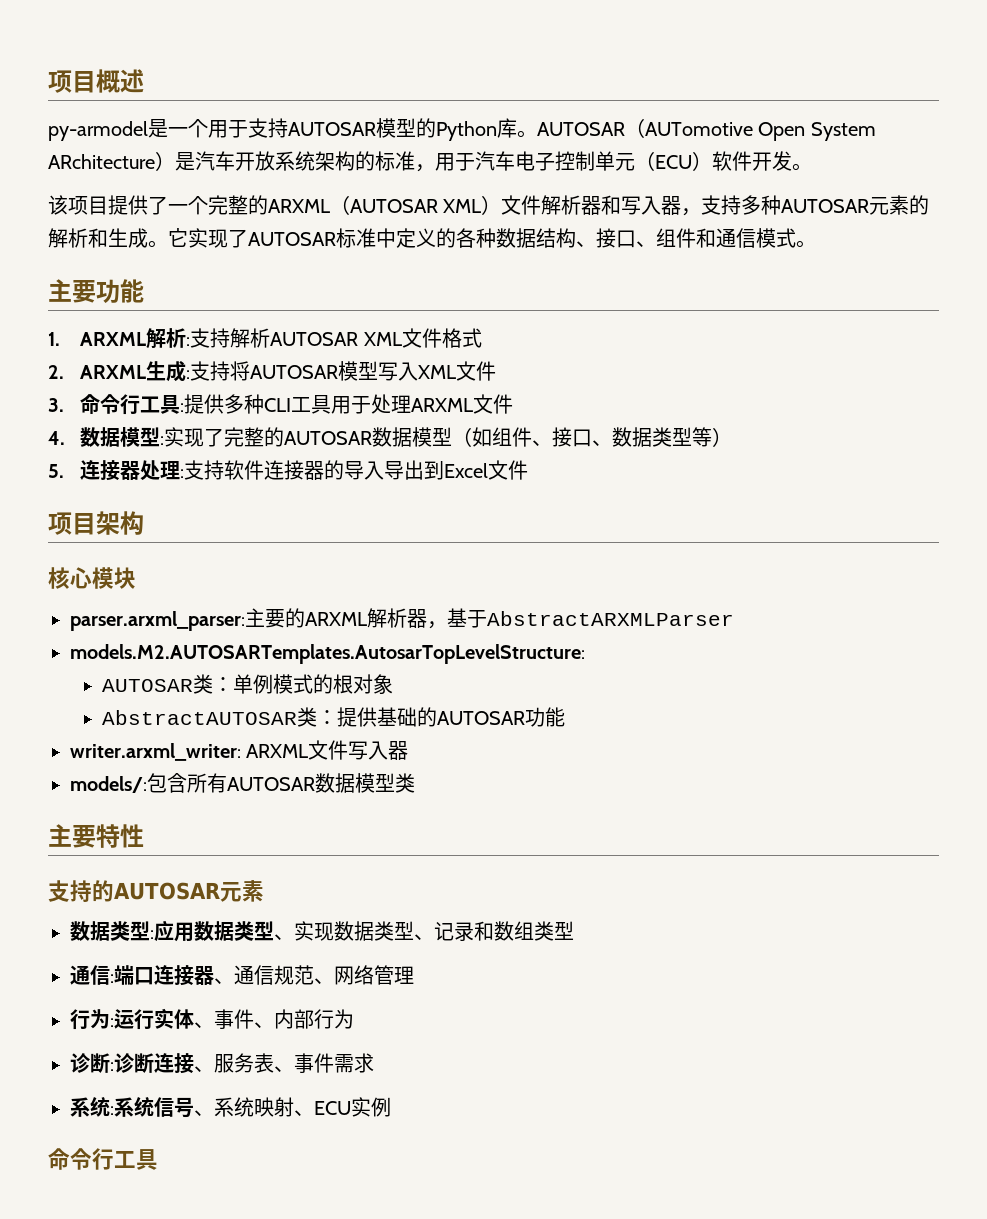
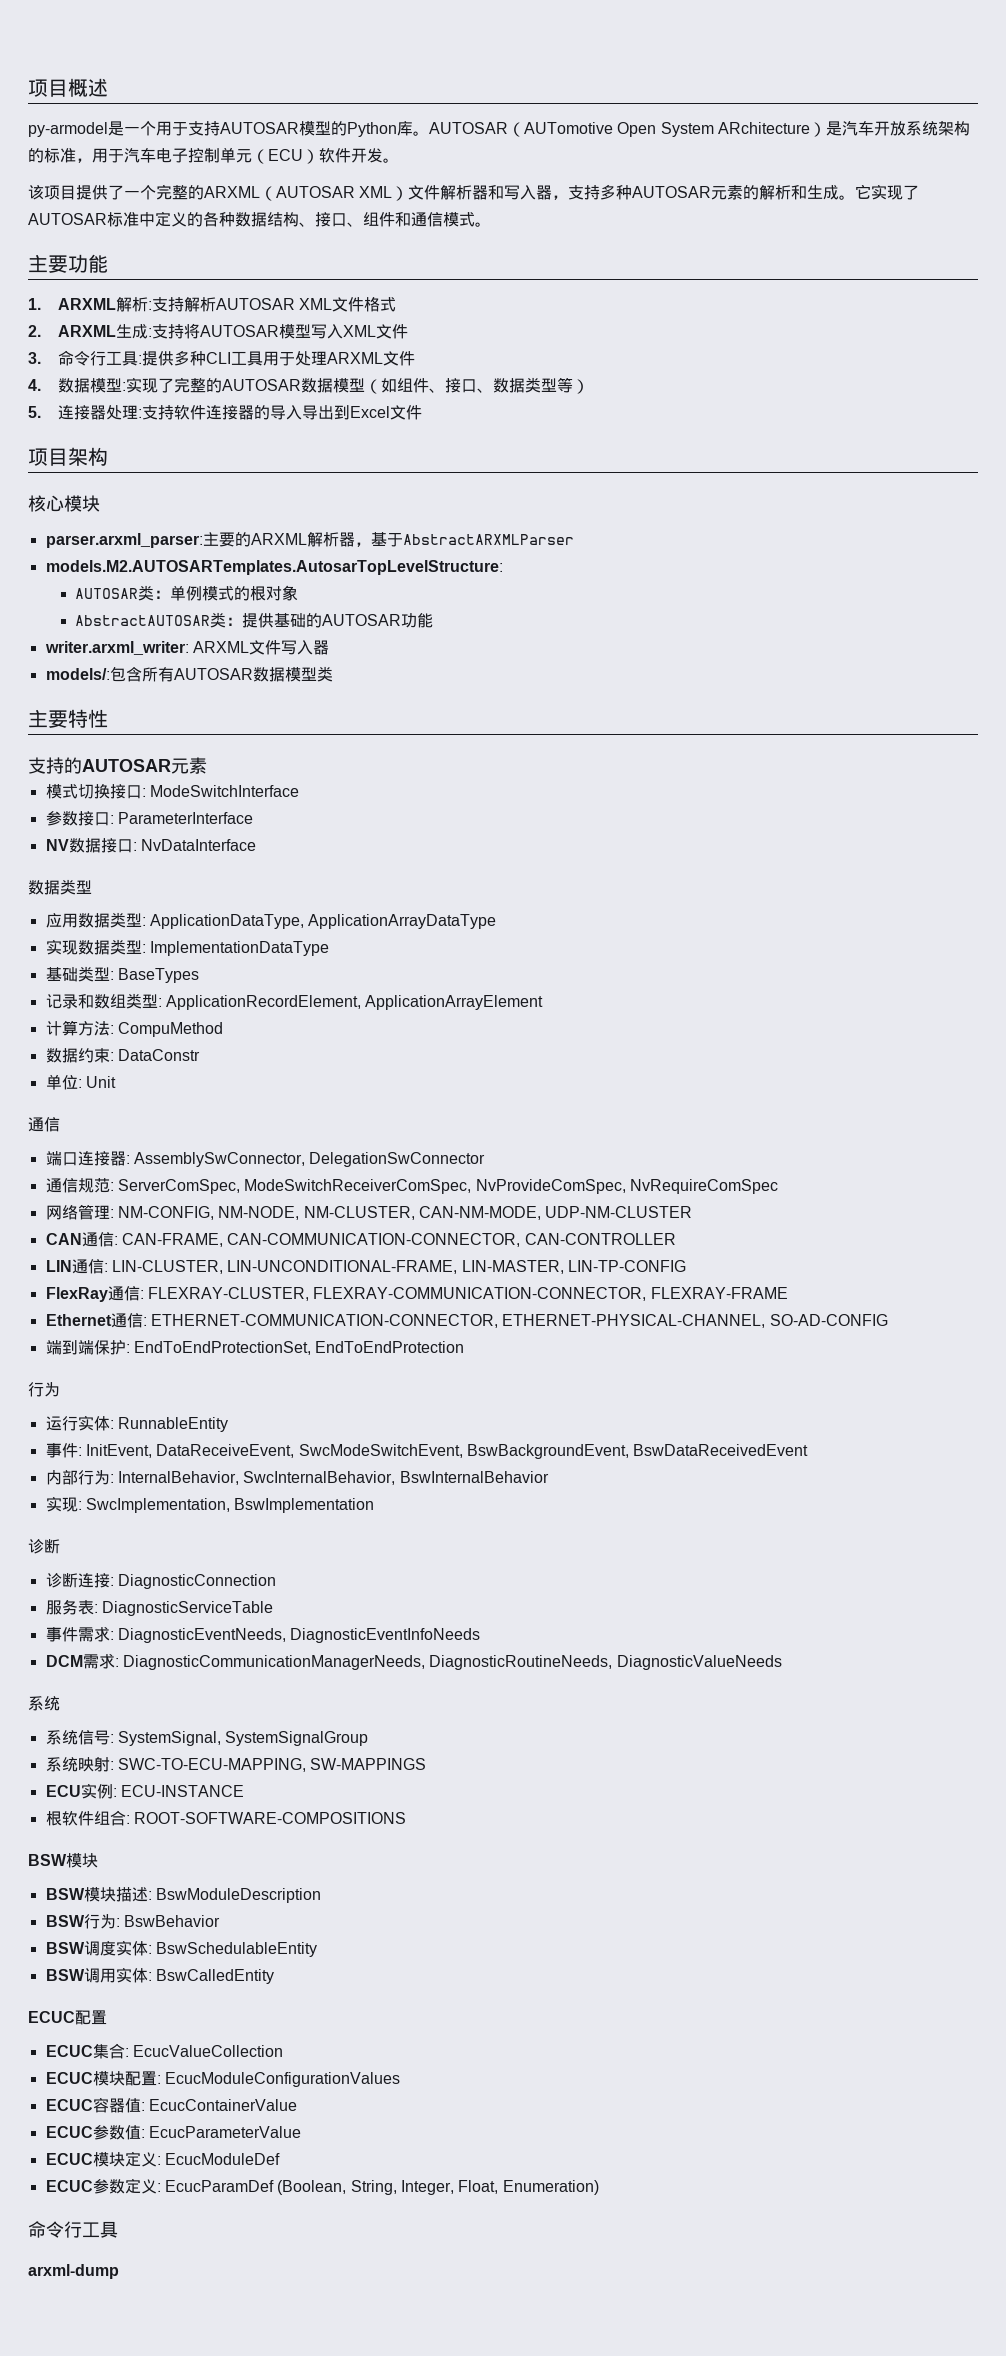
- 数据类型:应用数据类型、实现数据类型、记录和数组类型
- 通信:端口连接器、通信规范、网络管理
- 行为:运行实体、事件、内部行为
- 诊断:诊断连接、服务表、事件需求
- 系统:系统信号、系统映射、ECU实例
+ 模式切换接口: ModeSwitchInterface
+ 参数接口: ParameterInterface
+ NV数据接口: NvDataInterface
+ 数据类型
+ 应用数据类型: ApplicationDataType, ApplicationArrayDataType
+ 实现数据类型: ImplementationDataType
+ 基础类型: BaseTypes
+ 记录和数组类型: ApplicationRecordElement, ApplicationArrayElement
+ 计算方法: CompuMethod
+ 数据约束: DataConstr
+ 单位: Unit
+ 通信
+ 端口连接器: AssemblySwConnector, DelegationSwConnector
+ 通信规范: ServerComSpec, ModeSwitchReceiverComSpec, NvProvideComSpec, NvRequireComSpec
+ 网络管理: NM-CONFIG, NM-NODE, NM-CLUSTER, CAN-NM-MODE, UDP-NM-CLUSTER
+ CAN通信: CAN-FRAME, CAN-COMMUNICATION-CONNECTOR, CAN-CONTROLLER
+ LIN通信: LIN-CLUSTER, LIN-UNCONDITIONAL-FRAME, LIN-MASTER, LIN-TP-CONFIG
+ FlexRay通信: FLEXRAY-CLUSTER, FLEXRAY-COMMUNICATION-CONNECTOR, FLEXRAY-FRAME
+ Ethernet通信: ETHERNET-COMMUNICATION-CONNECTOR, ETHERNET-PHYSICAL-CHANNEL, SO-AD-CONFIG
+ 端到端保护: EndToEndProtectionSet, EndToEndProtection
+ 行为
+ 运行实体: RunnableEntity
+ 事件: InitEvent, DataReceiveEvent, SwcModeSwitchEvent, BswBackgroundEvent, BswDataReceivedEvent
+ 内部行为: InternalBehavior, SwcInternalBehavior, BswInternalBehavior
+ 实现: SwcImplementation, BswImplementation
+ 诊断
+ 诊断连接: DiagnosticConnection
+ 服务表: DiagnosticServiceTable
+ 事件需求: DiagnosticEventNeeds, DiagnosticEventInfoNeeds
+ DCM需求: DiagnosticCommunicationManagerNeeds, DiagnosticRoutineNeeds, DiagnosticValueNeeds
+ 系统
+ 系统信号: SystemSignal, SystemSignalGroup
+ 系统映射: SWC-TO-ECU-MAPPING, SW-MAPPINGS
+ ECU实例: ECU-INSTANCE
+ 根软件组合: ROOT-SOFTWARE-COMPOSITIONS
+ BSW模块
+ BSW模块描述: BswModuleDescription
+ BSW行为: BswBehavior
+ BSW调度实体: BswSchedulableEntity
+ BSW调用实体: BswCalledEntity
+ ECUC配置
+ ECUC集合: EcucValueCollection
+ ECUC模块配置: EcucModuleConfigurationValues
+ ECUC容器值: EcucContainerValue
+ ECUC参数值: EcucParameterValue
+ ECUC模块定义: EcucModuleDef
+ ECUC参数定义: EcucParamDef (Boolean, String, Integer, Float, Enumeration)
  命令行工具
+ arxml-dump

